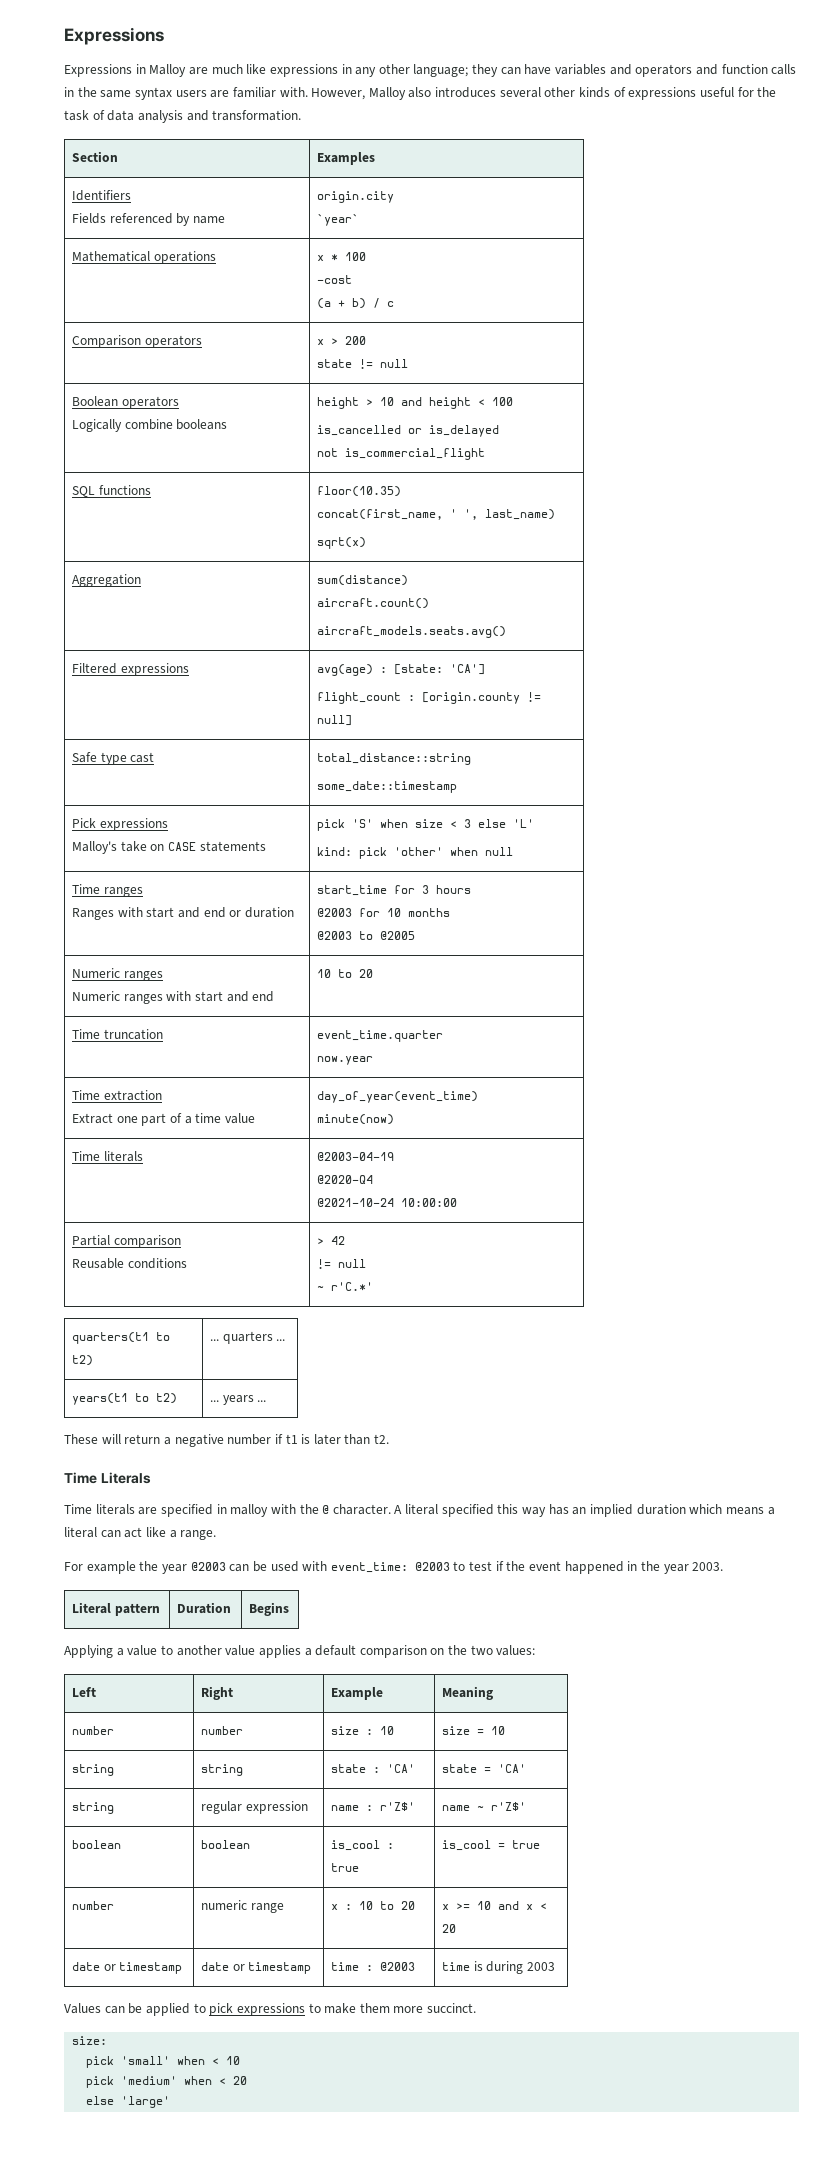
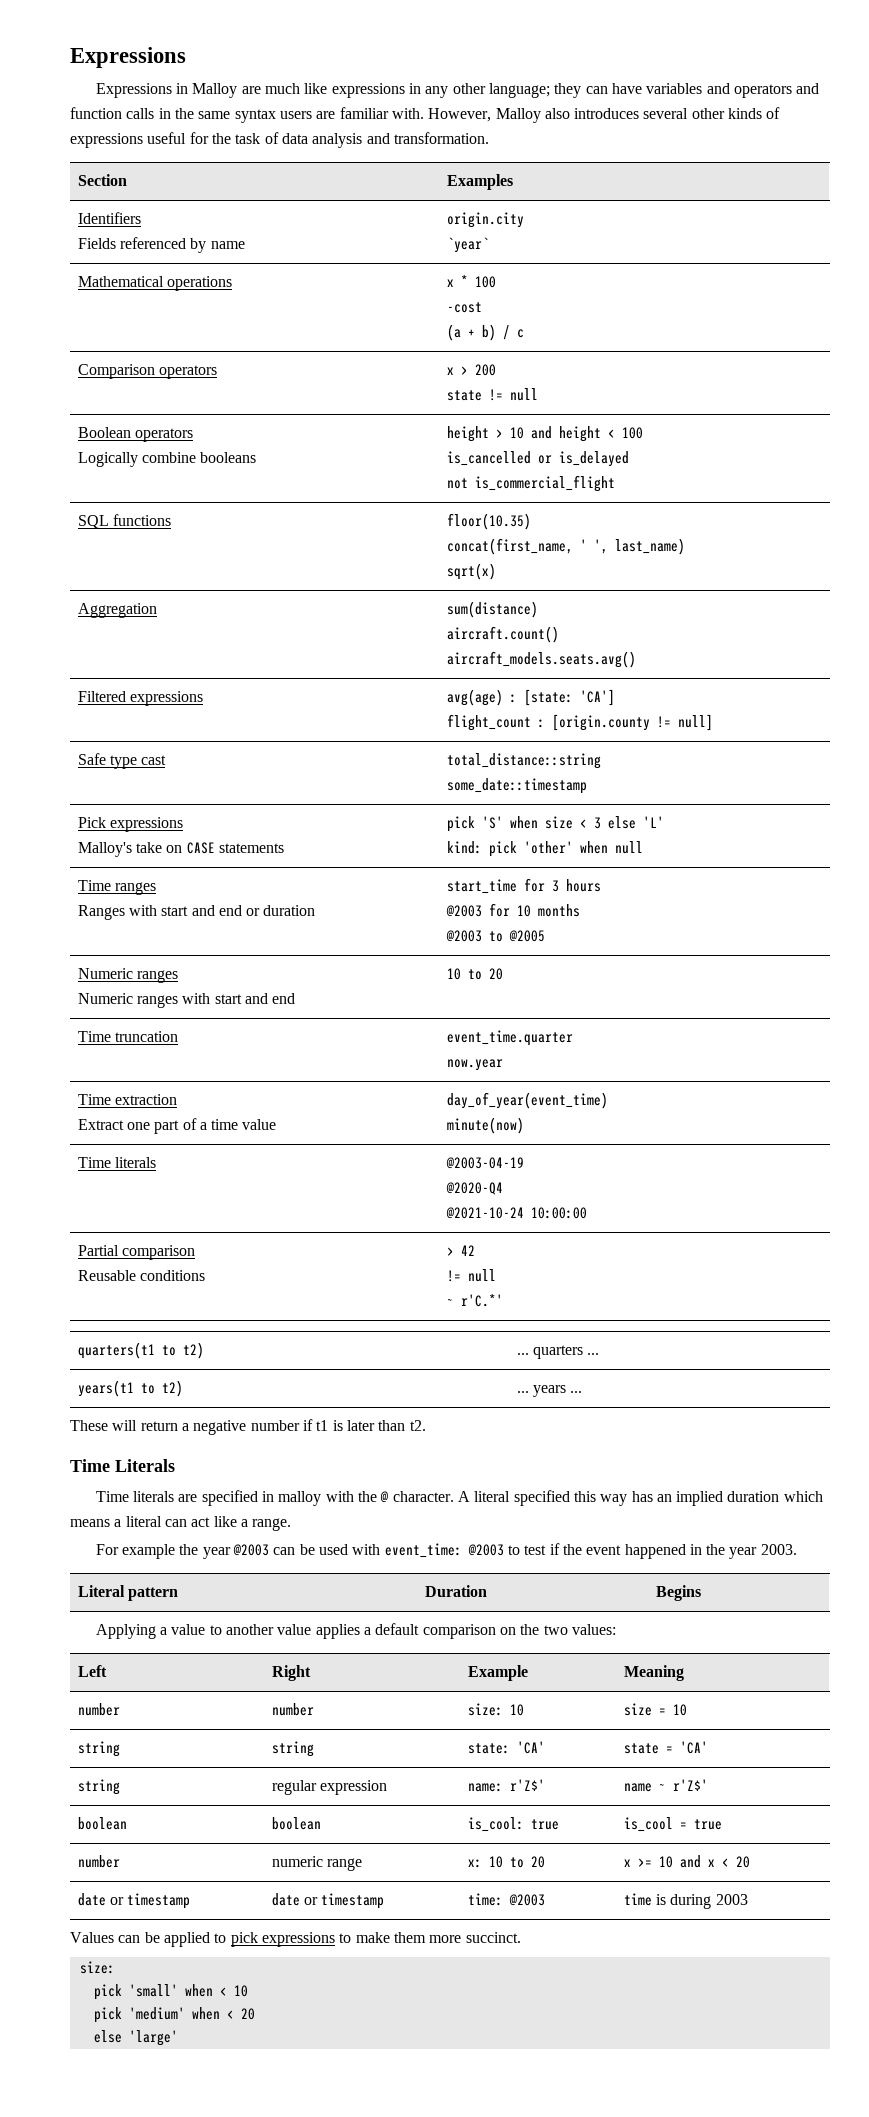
- number | number | size : 10 | size = 10
+ number | number | size: 10 | size = 10
- string | string | state : 'CA' | state = 'CA'
+ string | string | state: 'CA' | state = 'CA'
- string | regular expression | name : r'Z$' | name ~ r'Z$'
+ string | regular expression | name: r'Z$' | name ~ r'Z$'
- boolean | boolean | is_cool : true | is_cool = true
+ boolean | boolean | is_cool: true | is_cool = true
- number | numeric range | x : 10 to 20 | x >= 10 and x < 20
+ number | numeric range | x: 10 to 20 | x >= 10 and x < 20
- date or timestamp | date or timestamp | time : @2003 | time is during 2003
+ date or timestamp | date or timestamp | time: @2003 | time is during 2003

